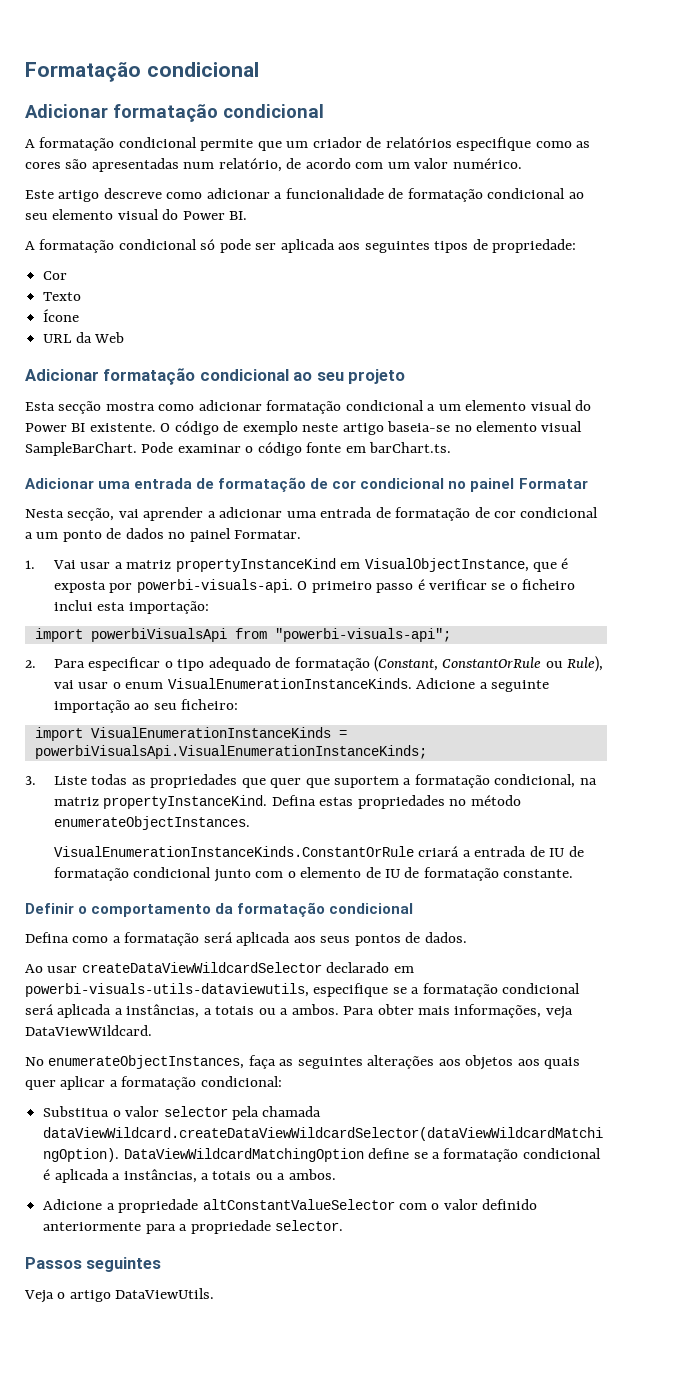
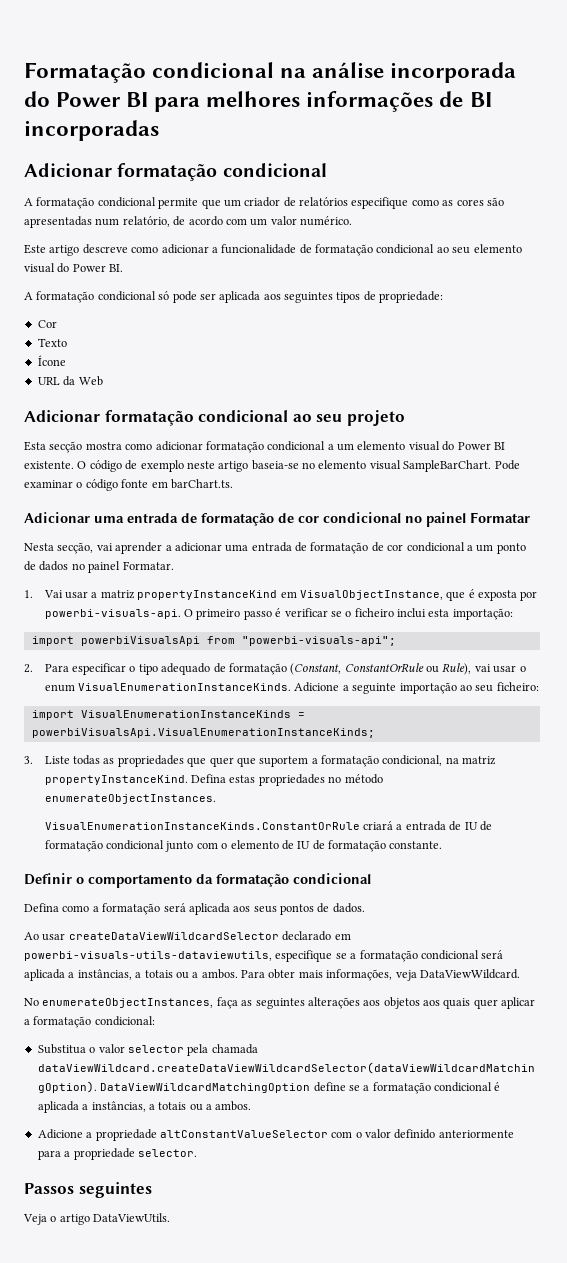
- Formatação condicional
+ Formatação condicional na análise incorporada do Power BI para melhores informações de BI incorporadas

